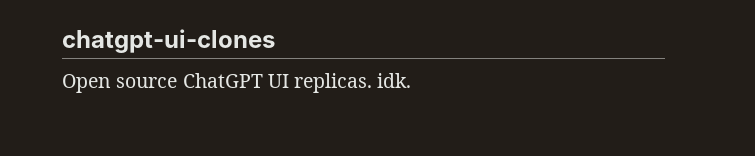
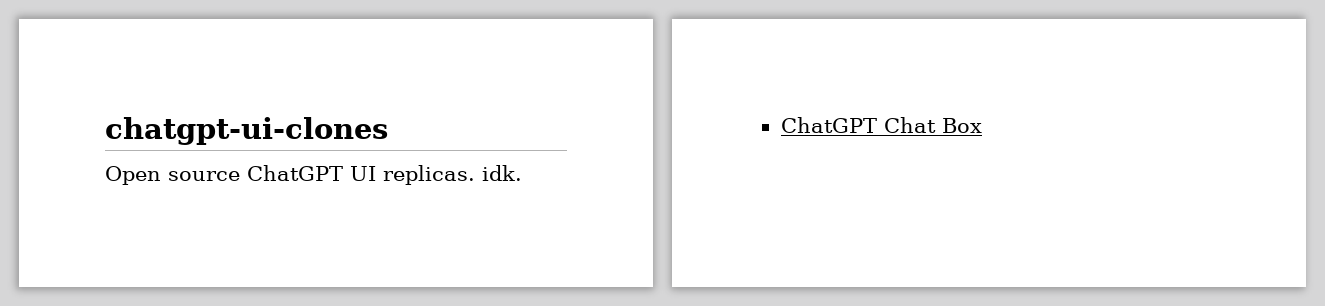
+ ChatGPT Chat Box

